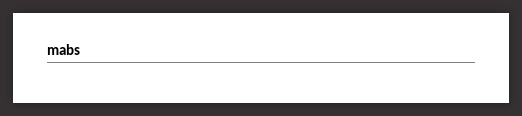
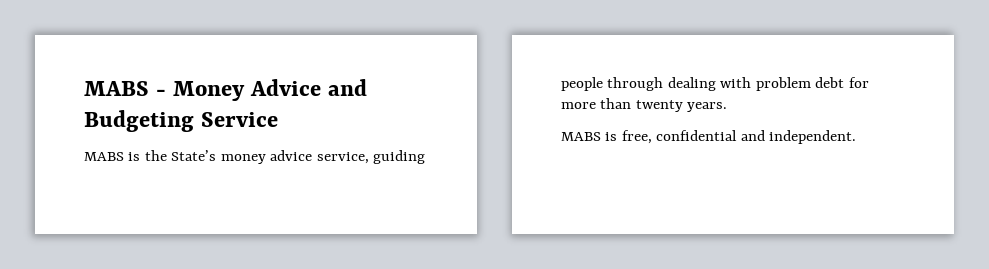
- mabs
+ MABS - Money Advice and Budgeting Service
+ MABS is the State’s money advice service, guiding people through dealing with problem debt for more than twenty years.
+ MABS is free, confidential and independent.

